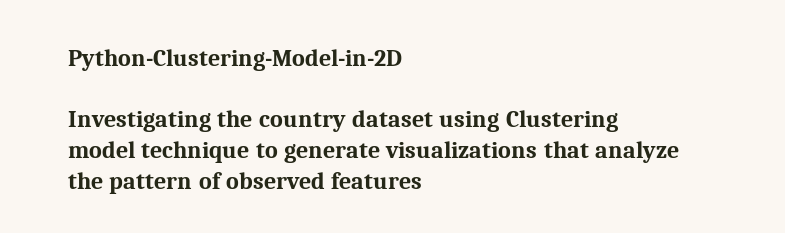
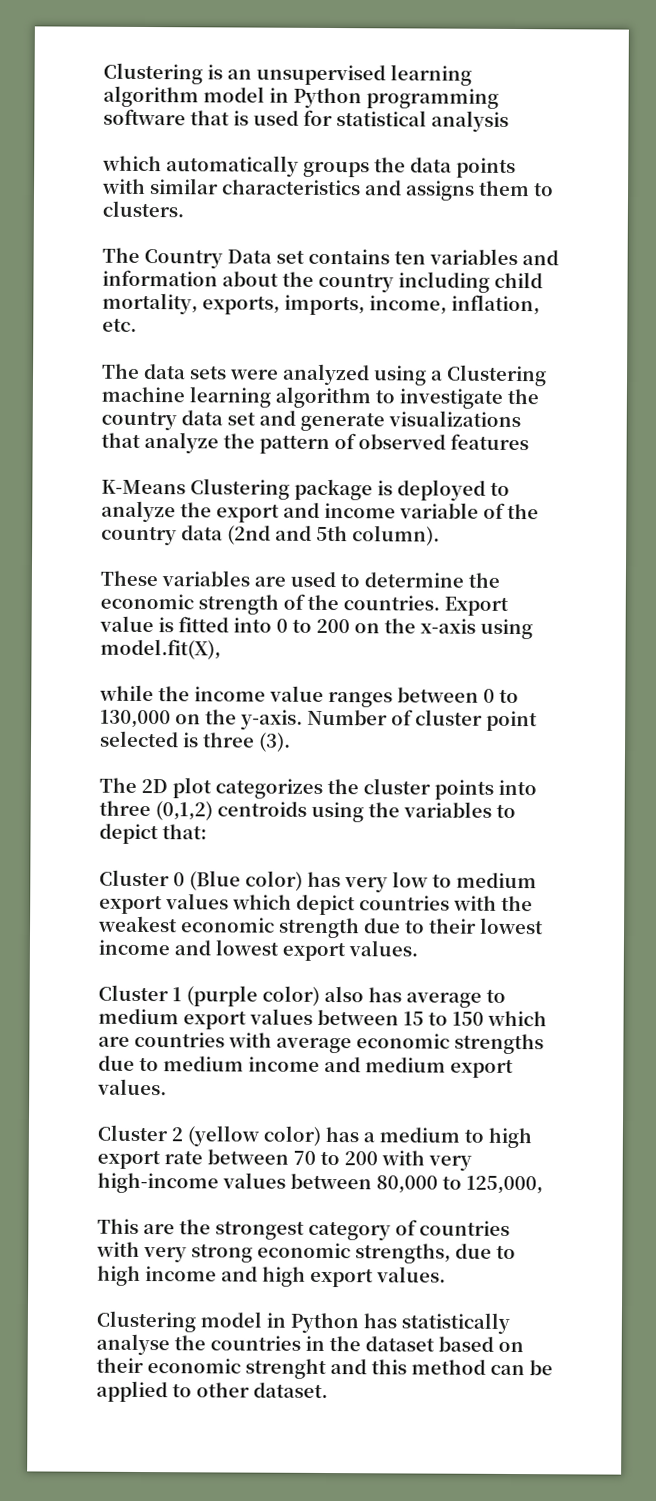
- Python-Clustering-Model-in-2D
- Investigating the country dataset using Clustering model technique to generate visualizations that analyze the pattern of observed features
+ Clustering is an unsupervised learning algorithm model in Python programming software that is used for statistical analysis
+ which automatically groups the data points with similar characteristics and assigns them to clusters.
+ The Country Data set contains ten variables and information about the country including child mortality, exports, imports, income, inflation, etc.
+ The data sets were analyzed using a Clustering machine learning algorithm to investigate the country data set and generate visualizations that analyze the pattern of observed features
+ K-Means Clustering package is deployed to analyze the export and income variable of the country data (2nd and 5th column).
+ These variables are used to determine the economic strength of the countries. Export value is fitted into 0 to 200 on the x-axis using model.fit(X),
+ while the income value ranges between 0 to 130,000 on the y-axis. Number of cluster point selected is three (3).
+ The 2D plot categorizes the cluster points into three (0,1,2) centroids using the variables to depict that:
+ Cluster 0 (Blue color) has very low to medium export values which depict countries with the weakest economic strength due to their lowest income and lowest export values.
+ Cluster 1 (purple color) also has average to medium export values between 15 to 150 which are countries with average economic strengths due to medium income and medium export values.
+ Cluster 2 (yellow color) has a medium to high export rate between 70 to 200 with very high-income values between 80,000 to 125,000,
+ This are the strongest category of countries with very strong economic strengths, due to high income and high export values.
+ Clustering model in Python has statistically analyse the countries in the dataset based on their economic strenght and this method can be applied to other dataset.

